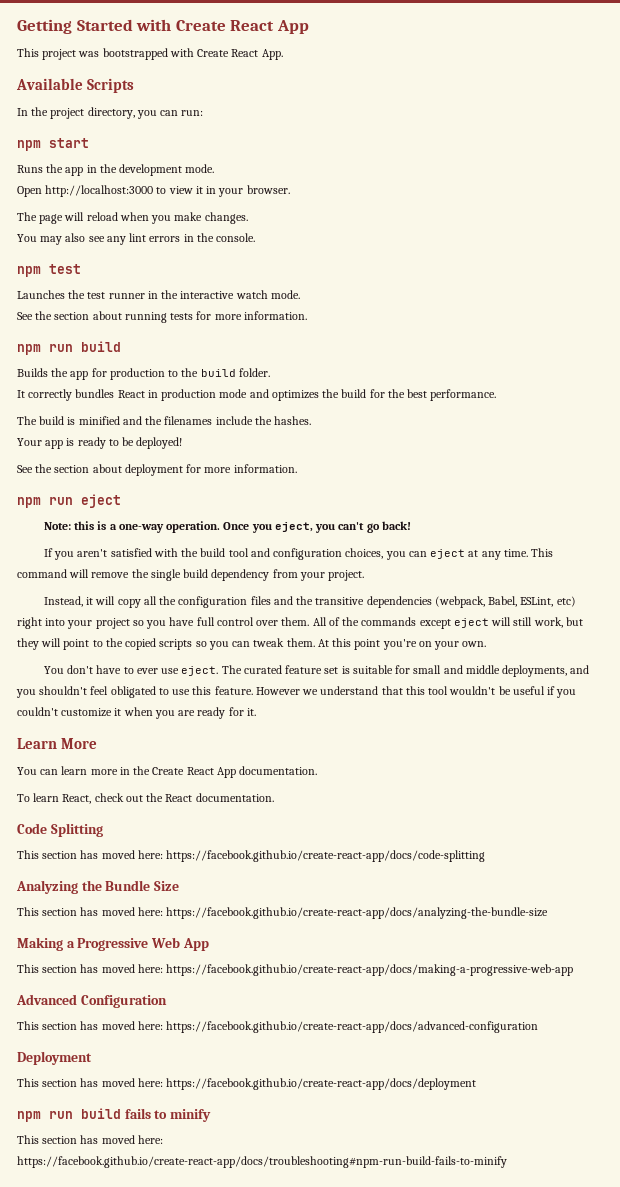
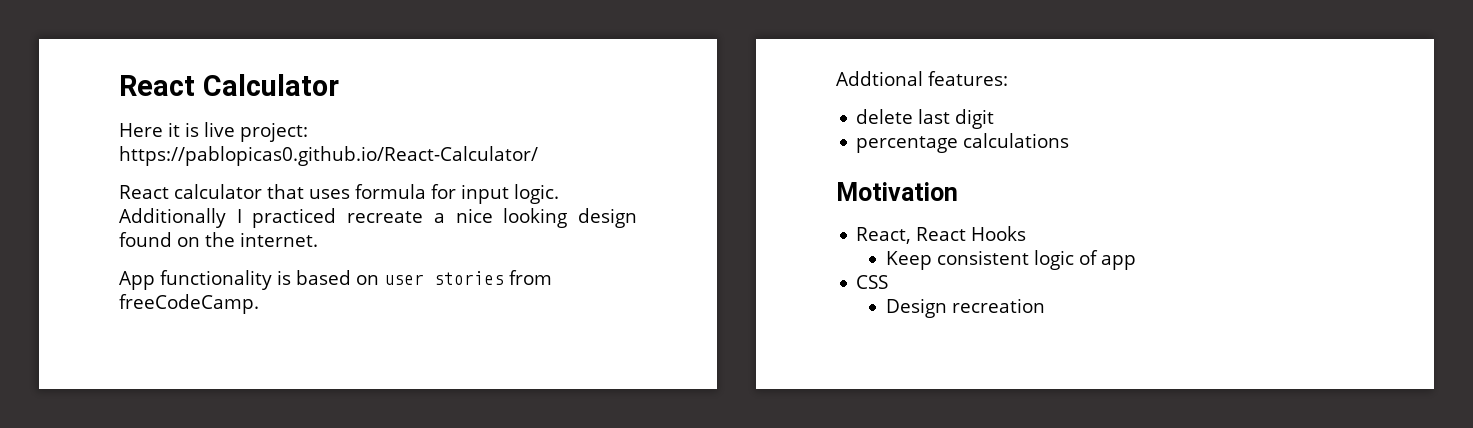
- Getting Started with Create React App
- This project was bootstrapped with Create React App.
- Available Scripts
- In the project directory, you can run:
- npm start
- Runs the app in the development mode.
- Open http://localhost:3000 to view it in your browser.
- The page will reload when you make changes.
- You may also see any lint errors in the console.
- npm test
- Launches the test runner in the interactive watch mode.
- See the section about running tests for more information.
- npm run build
- Builds the app for production to the build folder.
- It correctly bundles React in production mode and optimizes the build for the best performance.
- The build is minified and the filenames include the hashes.
- Your app is ready to be deployed!
- See the section about deployment for more information.
- npm run eject
- Note: this is a one-way operation. Once you eject, you can't go back!
- If you aren't satisfied with the build tool and configuration choices, you can eject at any time. This command will remove the single build dependency from your project.
- Instead, it will copy all the configuration files and the transitive dependencies (webpack, Babel, ESLint, etc) right into your project so you have full control over them. All of the commands except eject will still work, but they will point to the copied scripts so you can tweak them. At this point you're on your own.
- You don't have to ever use eject. The curated feature set is suitable for small and middle deployments, and you shouldn't feel obligated to use this feature. However we understand that this tool wouldn't be useful if you couldn't customize it when you are ready for it.
- Learn More
- You can learn more in the Create React App documentation.
- To learn React, check out the React documentation.
- Code Splitting
- This section has moved here: https://facebook.github.io/create-react-app/docs/code-splitting
- Analyzing the Bundle Size
- This section has moved here: https://facebook.github.io/create-react-app/docs/analyzing-the-bundle-size
- Making a Progressive Web App
- This section has moved here: https://facebook.github.io/create-react-app/docs/making-a-progressive-web-app
- Advanced Configuration
- This section has moved here: https://facebook.github.io/create-react-app/docs/advanced-configuration
- Deployment
- This section has moved here: https://facebook.github.io/create-react-app/docs/deployment
- npm run build fails to minify
- This section has moved here: https://facebook.github.io/create-react-app/docs/troubleshooting#npm-run-build-fails-to-minify
+ React Calculator
+ Here it is live project: https://pablopicas0.github.io/React-Calculator/
+ React calculator that uses formula for input logic. Additionally I practiced recreate a nice looking design found on the internet.
+ App functionality is based on user stories from freeCodeCamp.
+ Addtional features:
+ delete last digit
+ percentage calculations
+ Motivation
+ React, React Hooks
+ Keep consistent logic of app
+ CSS
+ Design recreation

